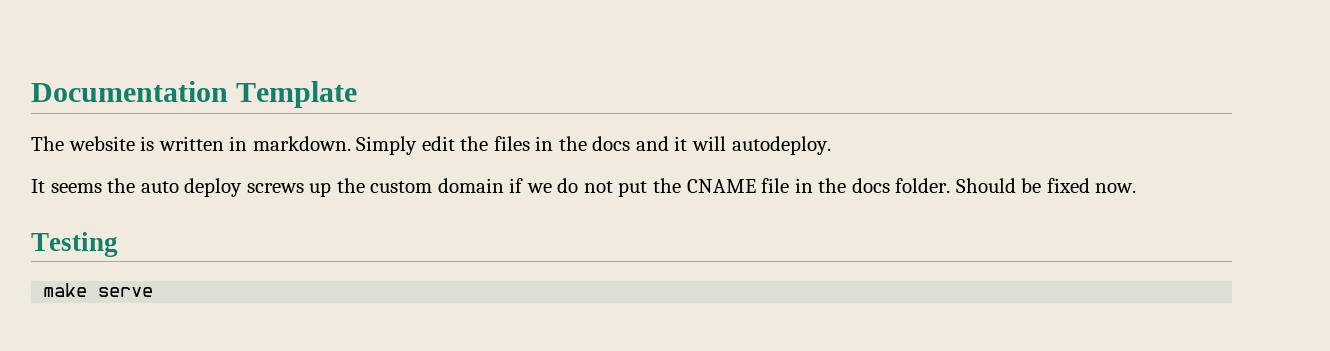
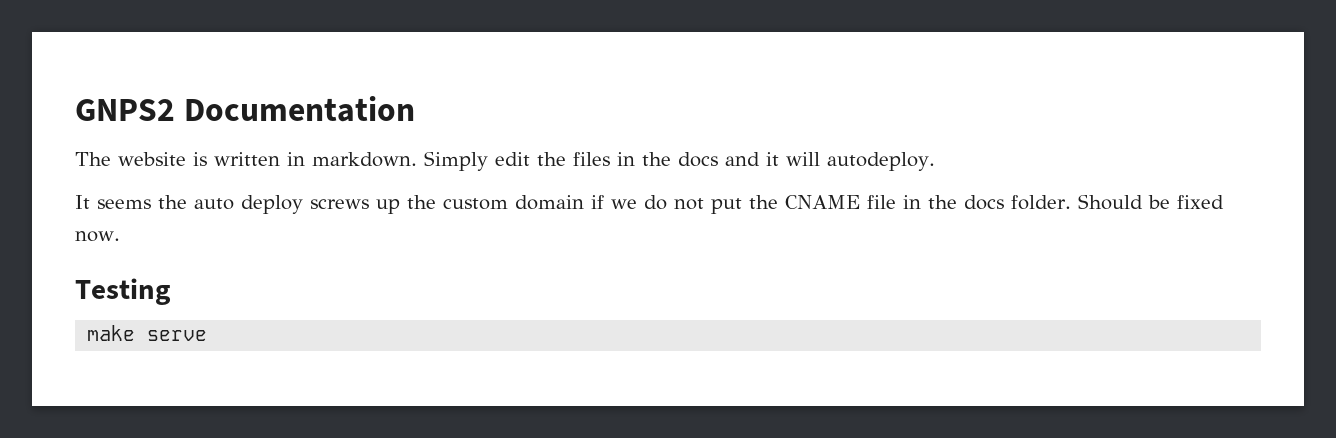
- Documentation Template
+ GNPS2 Documentation

